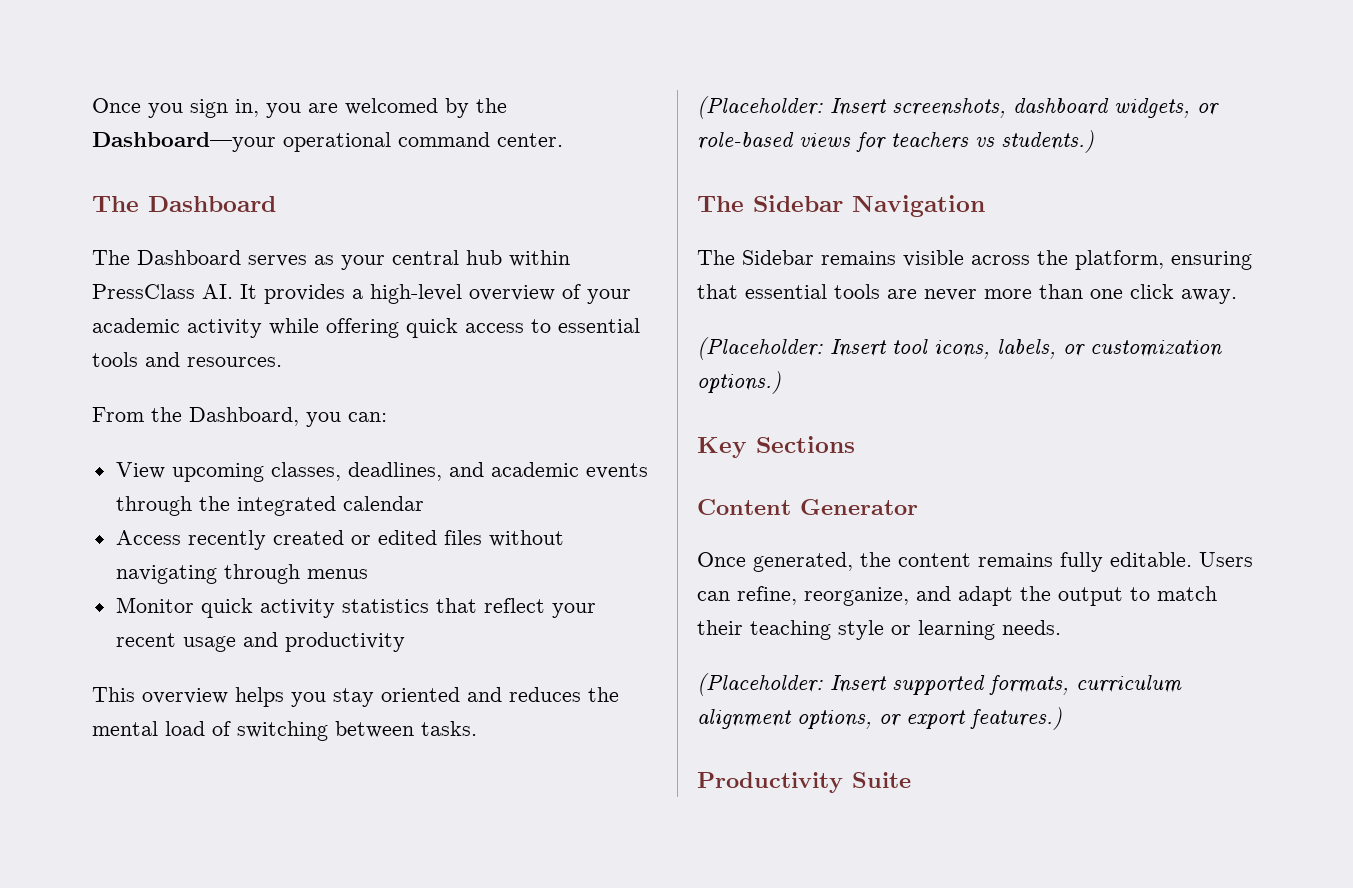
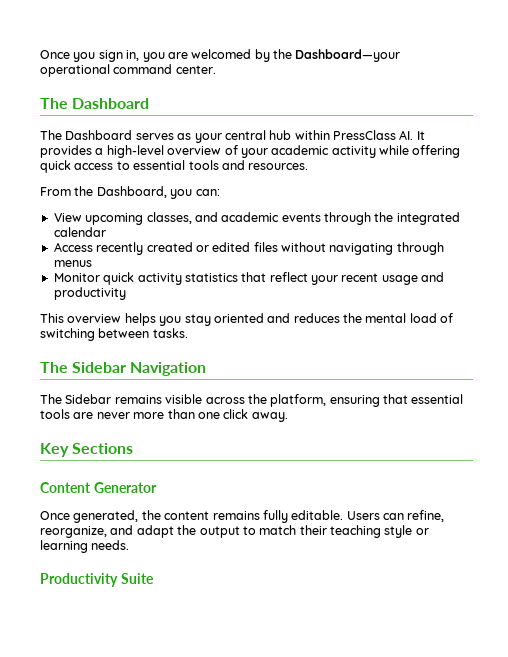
- View upcoming classes, deadlines, and academic events through the integrated calendar
+ View upcoming classes, and academic events through the integrated calendar
- (Placeholder: Insert screenshots, dashboard widgets, or role-based views for teachers vs students.)
- (Placeholder: Insert tool icons, labels, or customization options.)
- (Placeholder: Insert supported formats, curriculum alignment options, or export features.)

